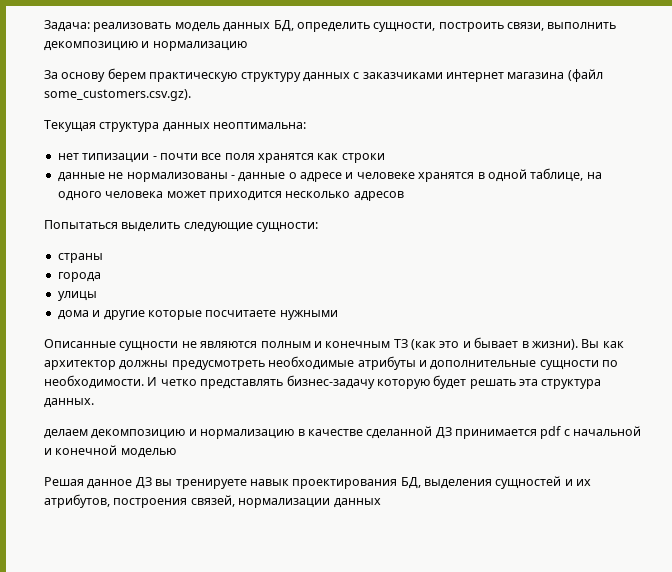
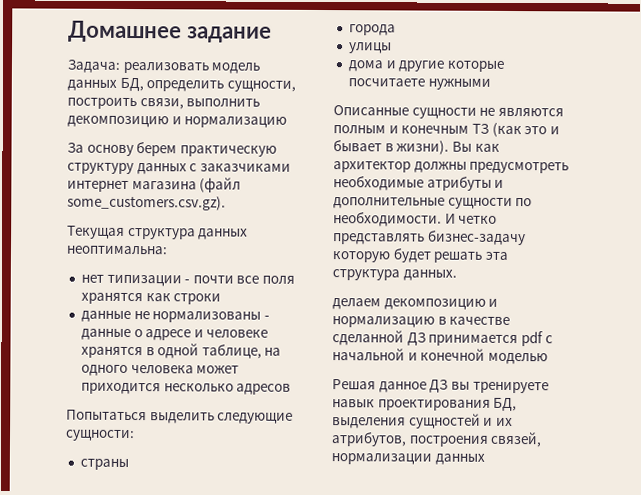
+ Домашнее задание

